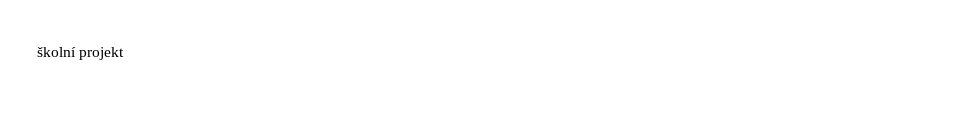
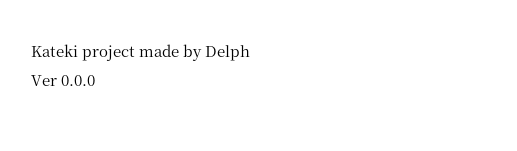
- školní projekt
+ Kateki project made by Delph
+ Ver 0.0.0

